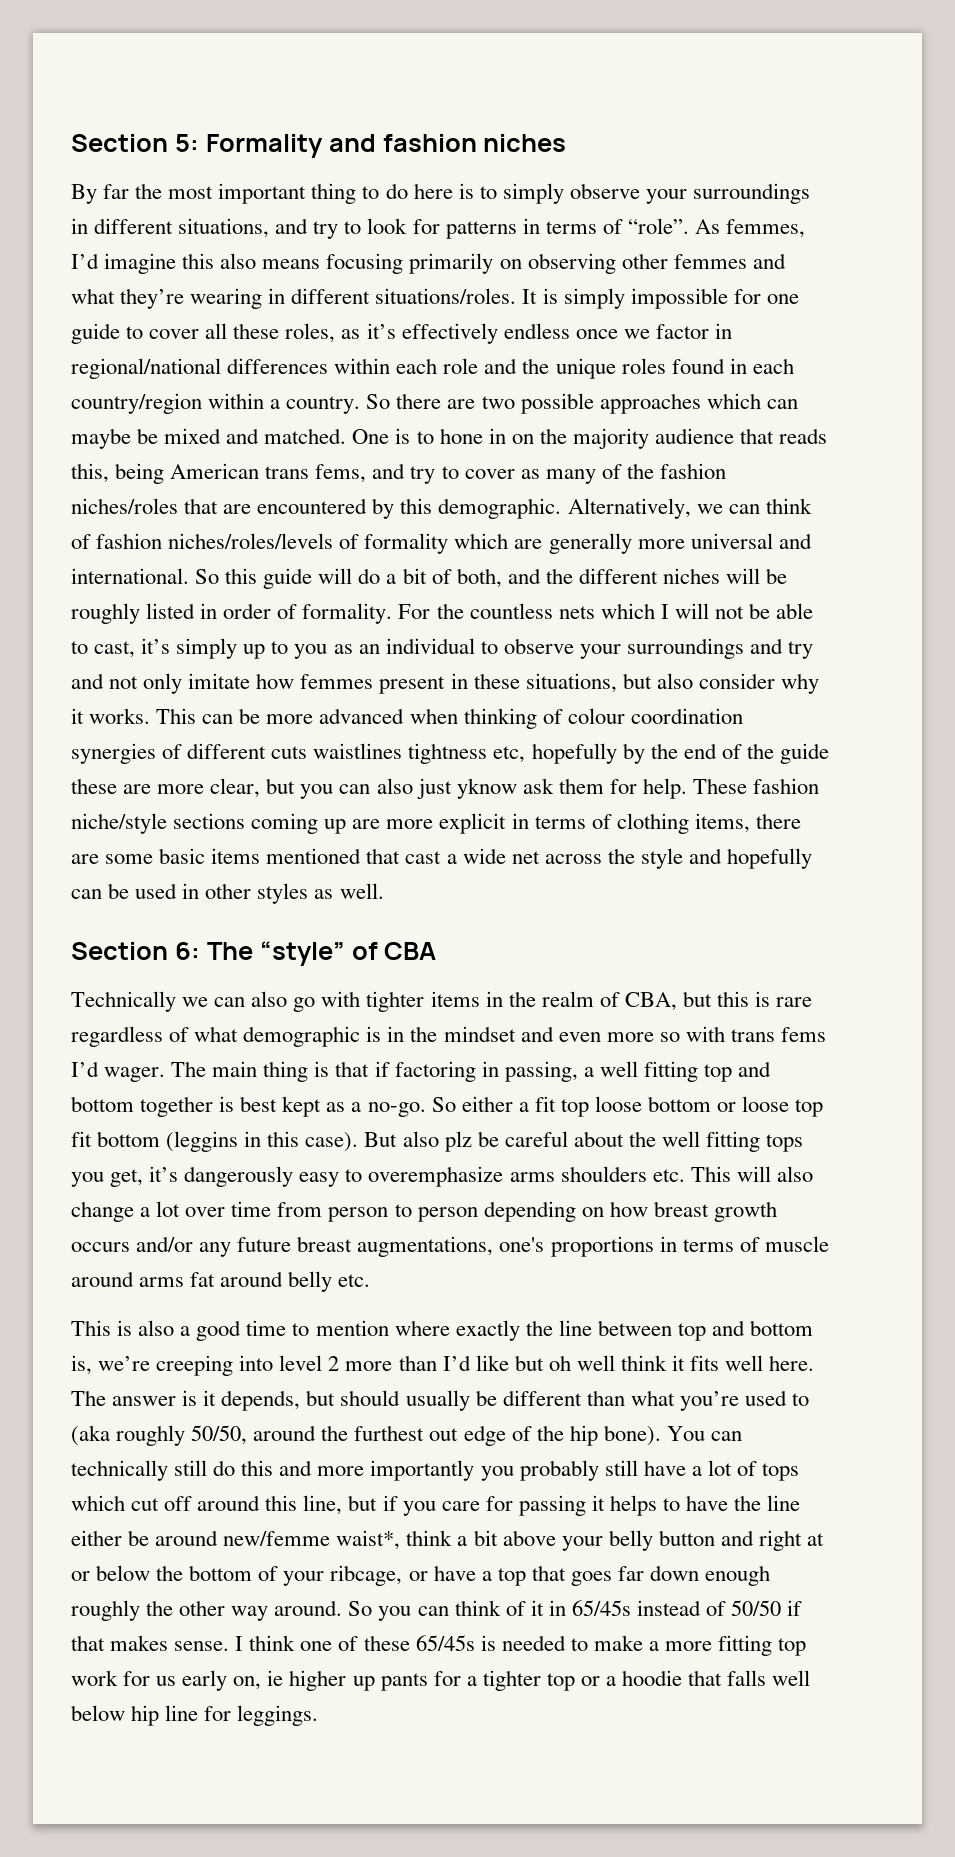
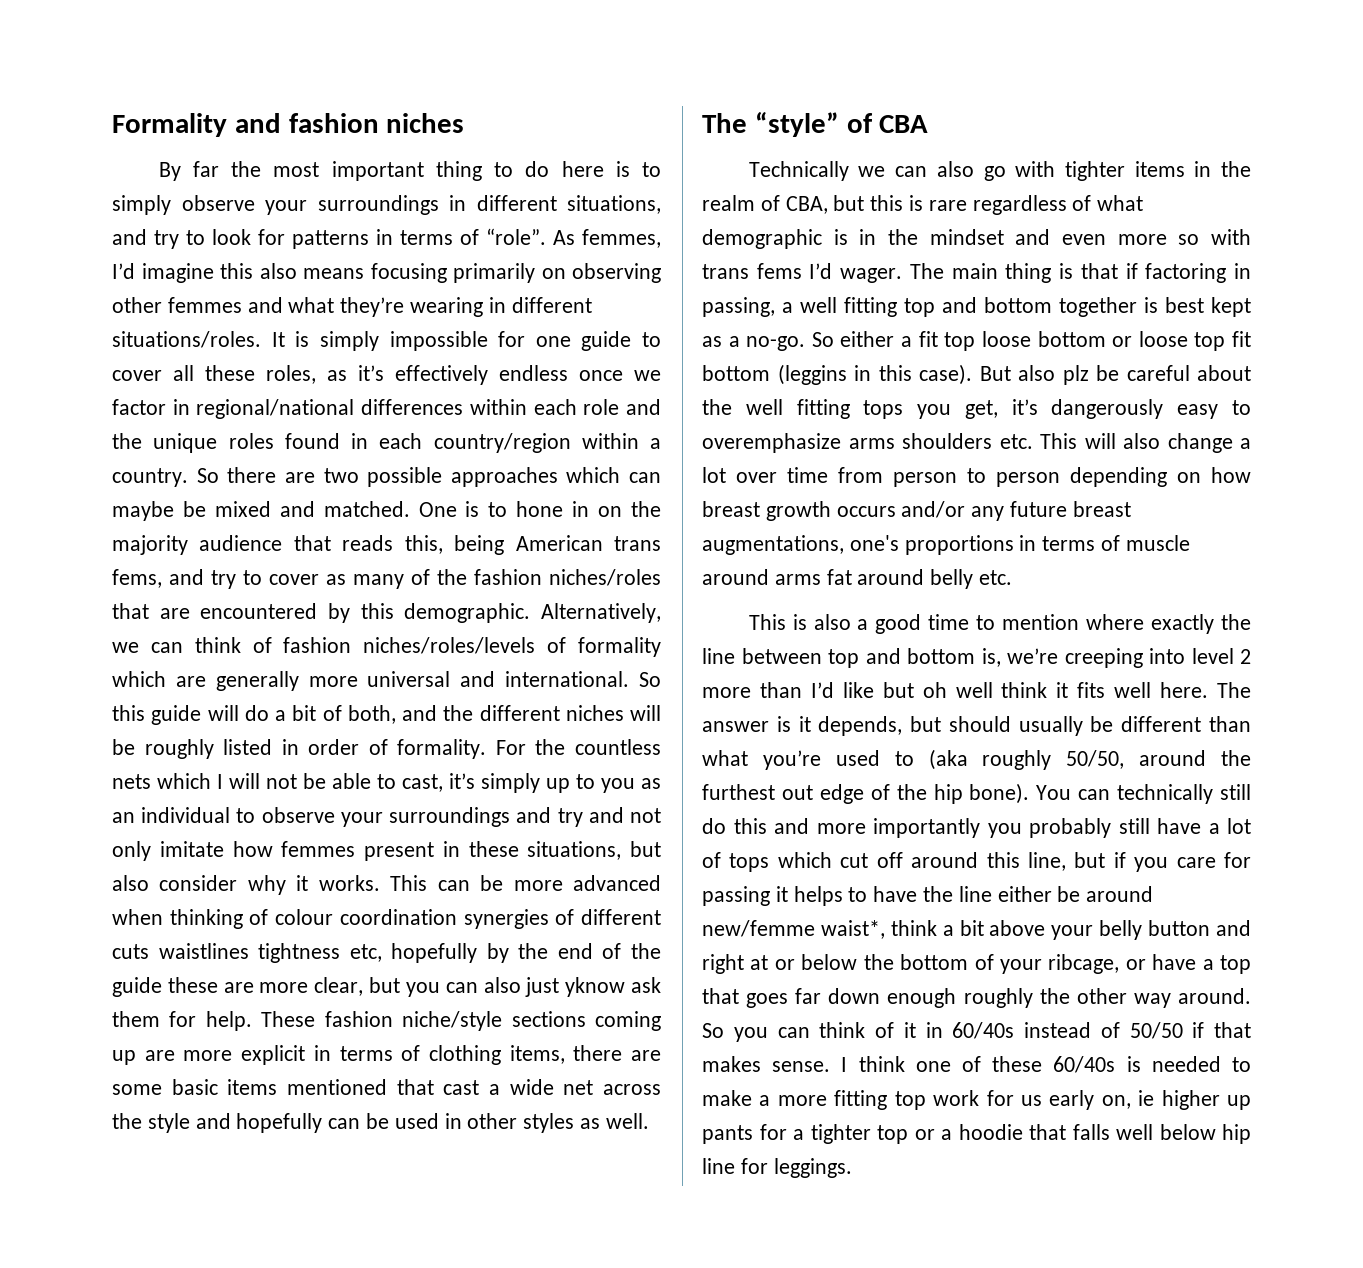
- Section 5: Formality and fashion niches
+ Formality and fashion niches
- Section 6: The “style” of CBA
+ The “style” of CBA
- So you can think of it in 65/45s instead of 50/50 if that makes sense.
+ So you can think of it in 60/40s instead of 50/50 if that makes sense.
- I think one of these 65/45s is needed to make a more fitting top work for us early on, ie higher up pants for a tighter top or a hoodie that falls well below hip line for leggings.
+ I think one of these 60/40s is needed to make a more fitting top work for us early on, ie higher up pants for a tighter top or a hoodie that falls well below hip line for leggings.

